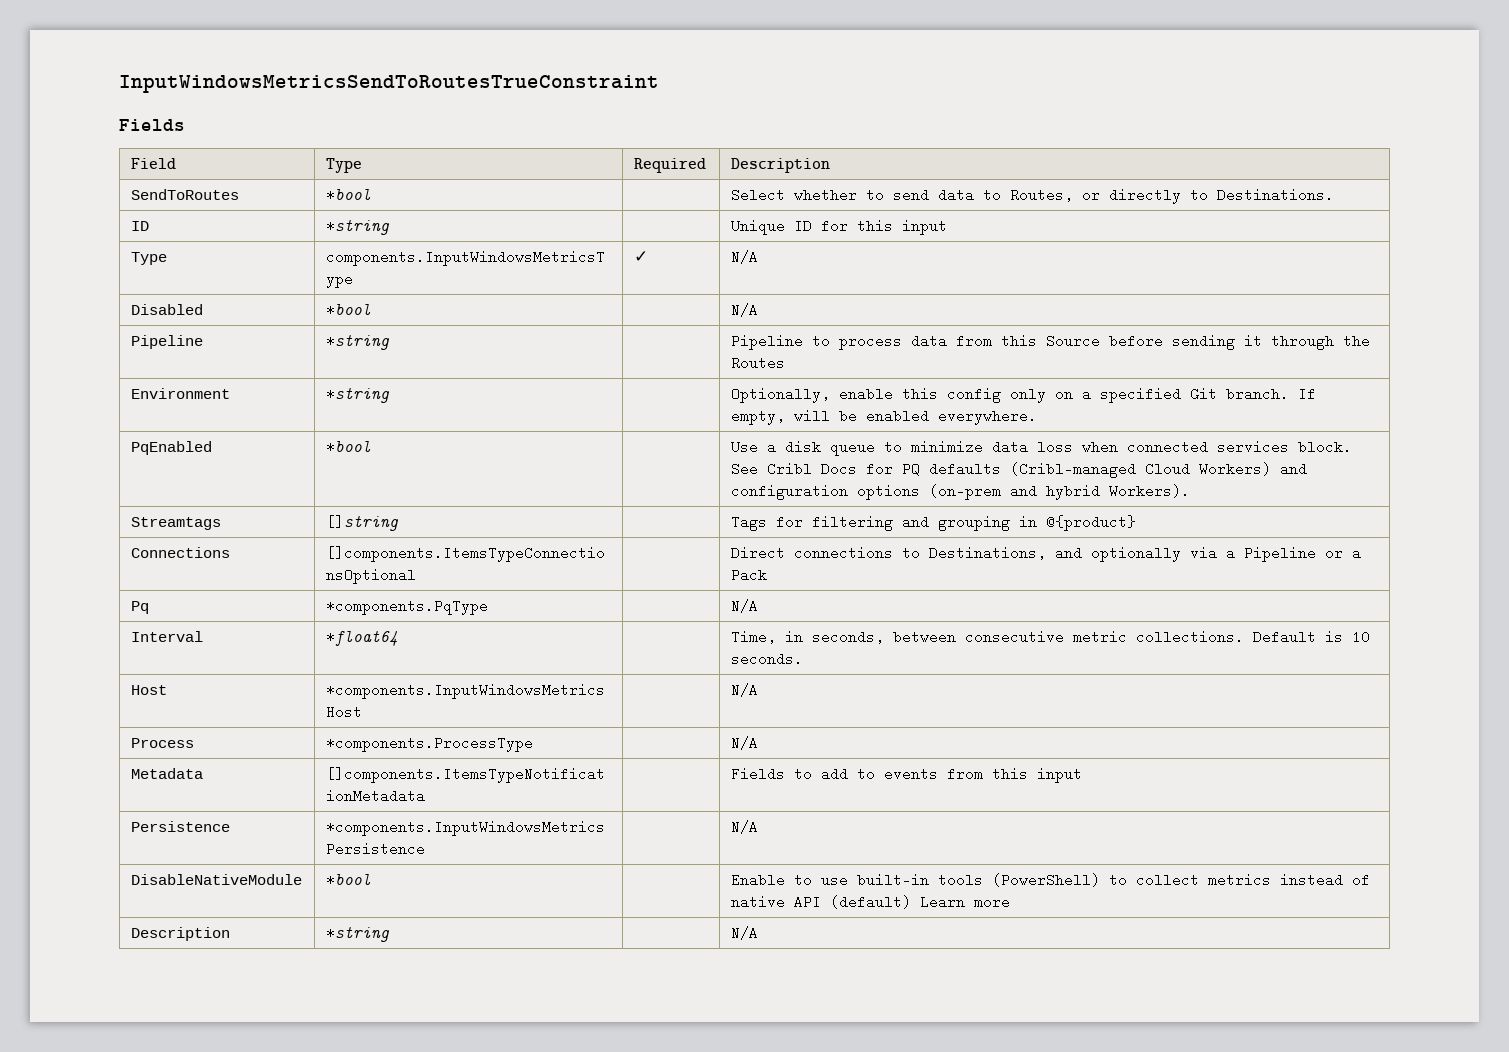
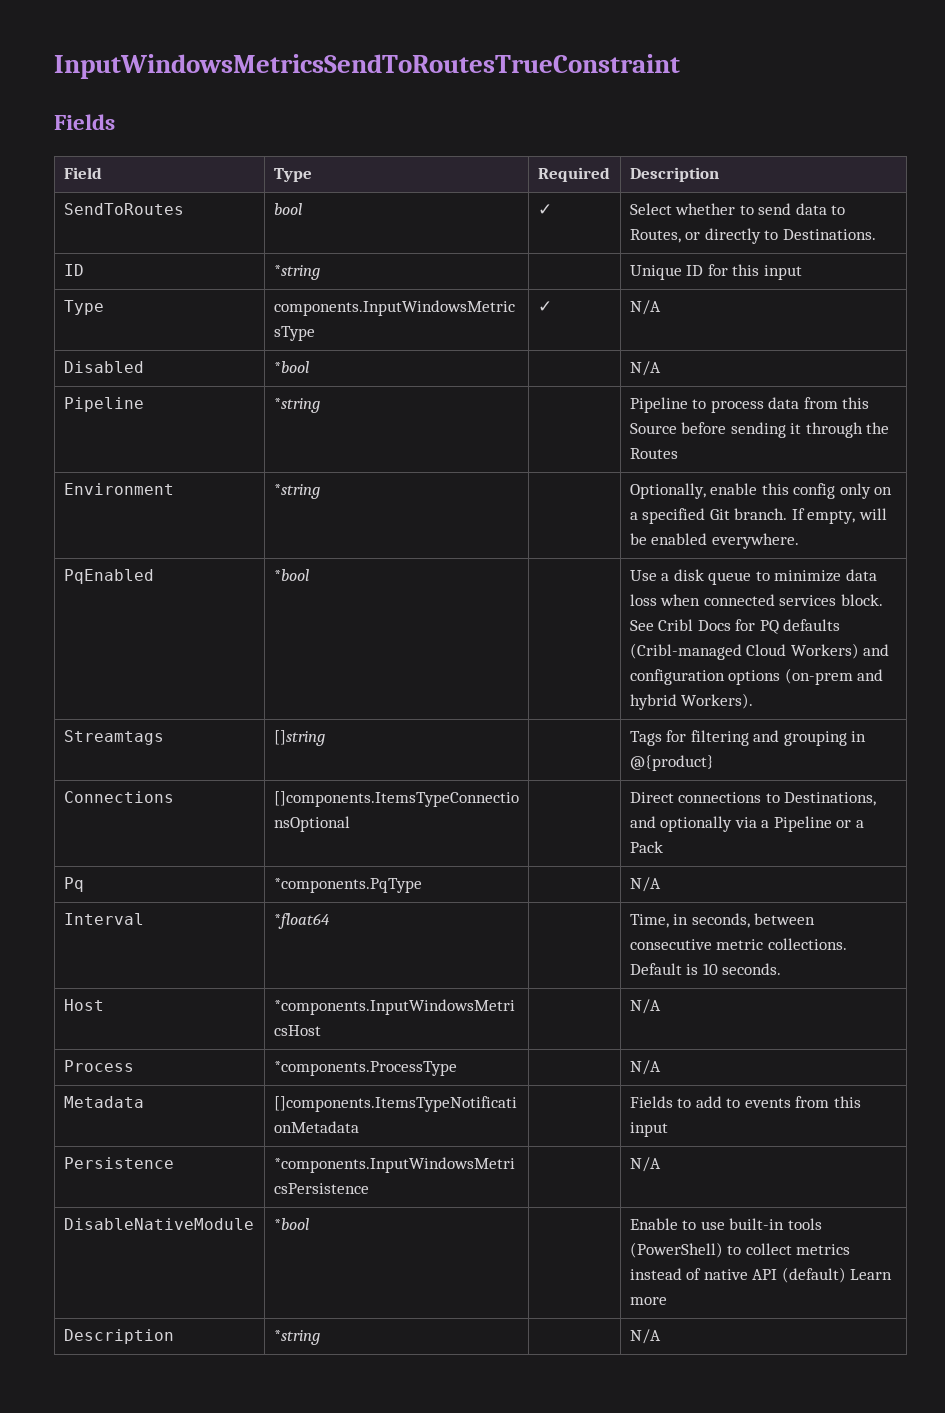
- SendToRoutes | *bool | | Select whether to send data to Routes, or directly to Destinations.
+ SendToRoutes | bool | ✓ | Select whether to send data to Routes, or directly to Destinations.

